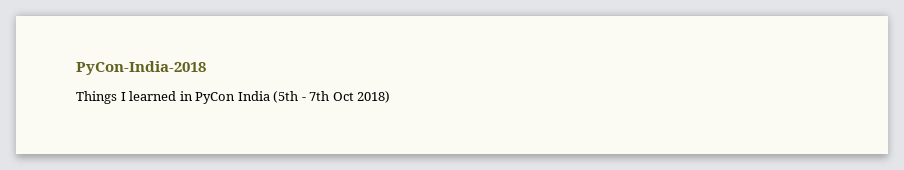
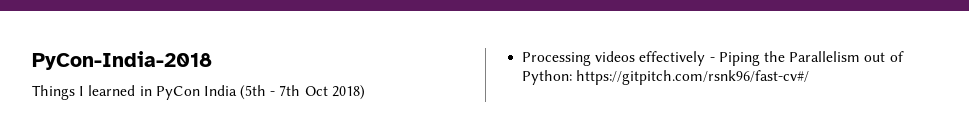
+ Processing videos effectively - Piping the Parallelism out of Python: https://gitpitch.com/rsnk96/fast-cv#/

